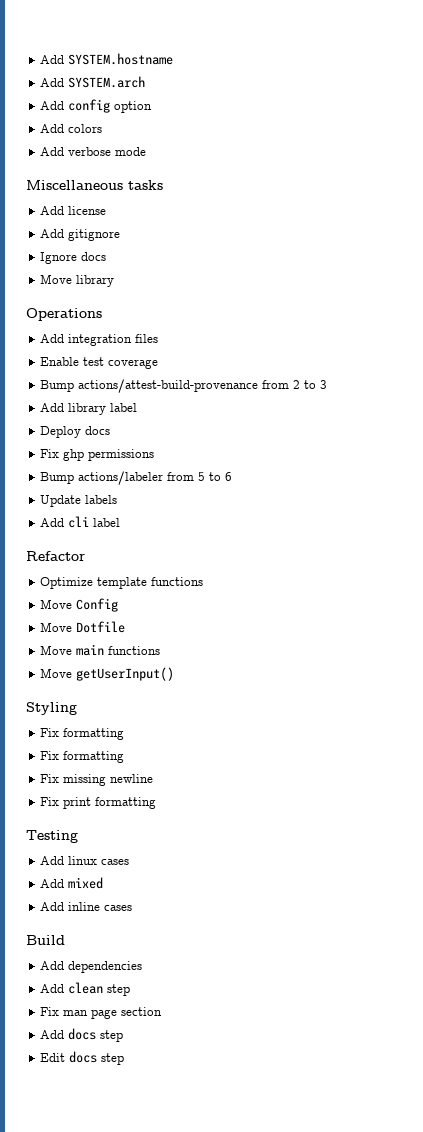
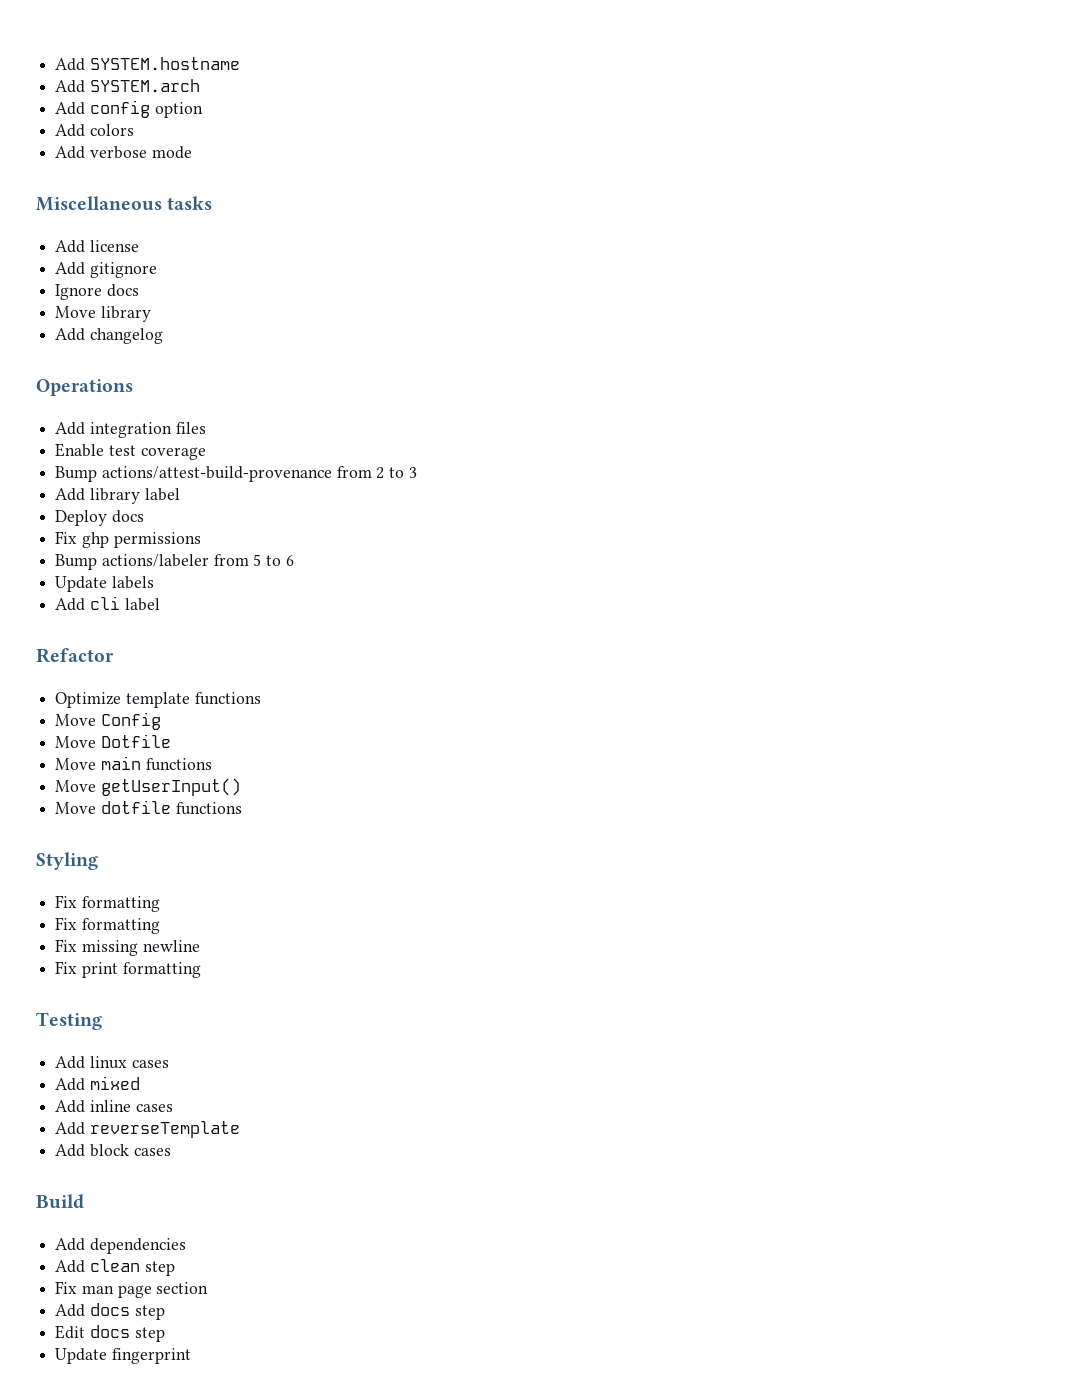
+ Add changelog
+ Move dotfile functions
+ Add reverseTemplate
+ Add block cases
+ Update fingerprint

